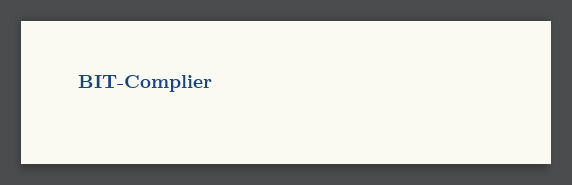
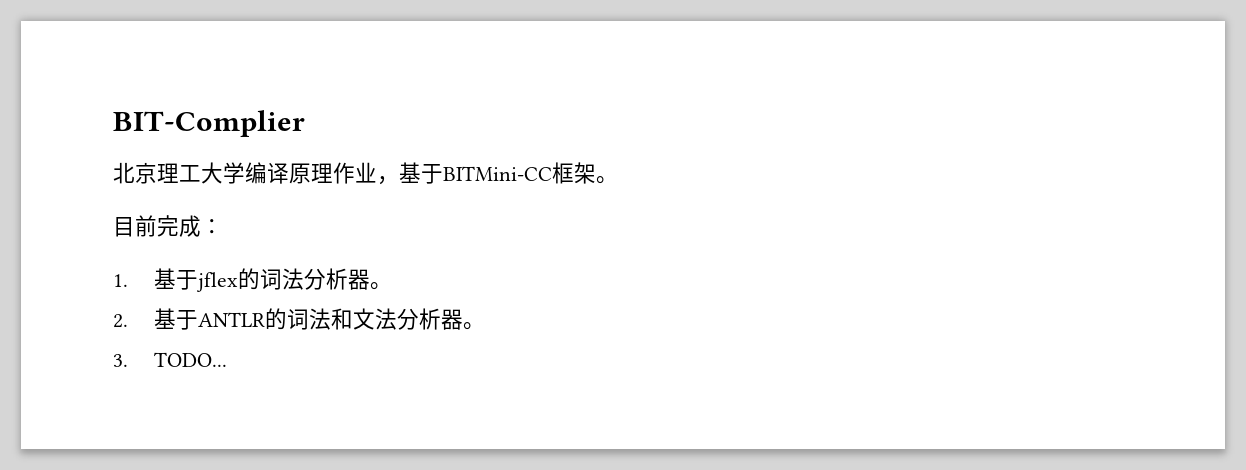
+ 北京理工大学编译原理作业，基于BITMini-CC框架。
+ 目前完成：
+ 1.基于jflex的词法分析器。
+ 2.基于ANTLR的词法和文法分析器。
+ 3. TODO...

